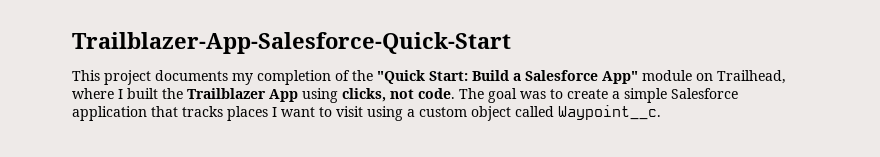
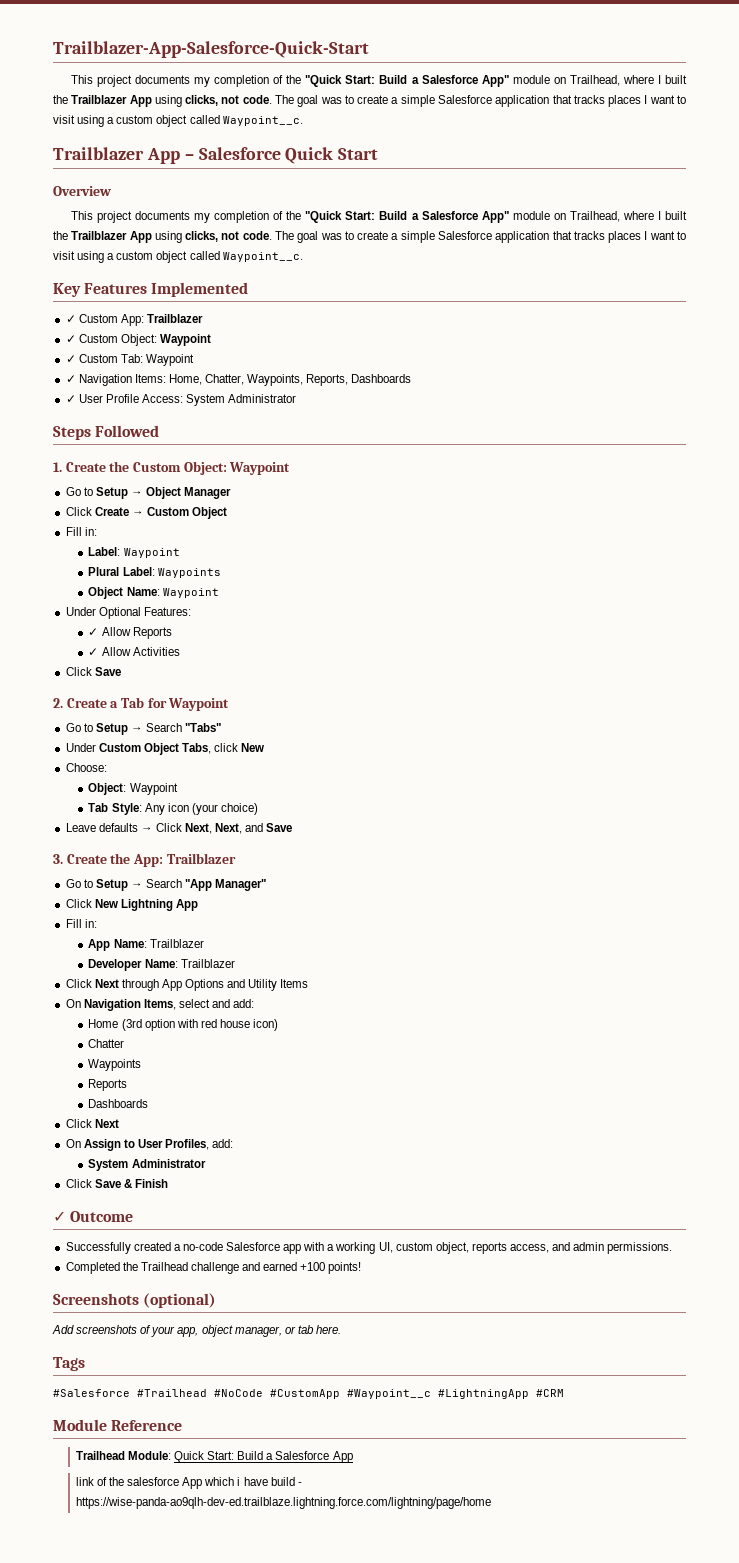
+ Trailblazer App – Salesforce Quick Start
+ Overview
+ This project documents my completion of the "Quick Start: Build a Salesforce App" module on Trailhead, where I built the Trailblazer App using clicks, not code. The goal was to create a simple Salesforce application that tracks places I want to visit using a custom object called Waypoint__c.
+ Key Features Implemented
+ ✓ Custom App: Trailblazer
+ ✓ Custom Object: Waypoint
+ ✓ Custom Tab: Waypoint
+ ✓ Navigation Items: Home, Chatter, Waypoints, Reports, Dashboards
+ ✓ User Profile Access: System Administrator
+ Steps Followed
+ 1. Create the Custom Object: Waypoint
+ Go to Setup → Object Manager
+ Click Create → Custom Object
+ Fill in:
+ Label: Waypoint
+ Plural Label: Waypoints
+ Object Name: Waypoint
+ Under Optional Features:
+ ✓ Allow Reports
+ ✓ Allow Activities
+ Click Save
+ 2. Create a Tab for Waypoint
+ Go to Setup → Search "Tabs"
+ Under Custom Object Tabs, click New
+ Choose:
+ Object: Waypoint
+ Tab Style: Any icon (your choice)
+ Leave defaults → Click Next, Next, and Save
+ 3. Create the App: Trailblazer
+ Go to Setup → Search "App Manager"
+ Click New Lightning App
+ Fill in:
+ App Name: Trailblazer
+ Developer Name: Trailblazer
+ Click Next through App Options and Utility Items
+ On Navigation Items, select and add:
+ Home (3rd option with red house icon)
+ Chatter
+ Waypoints
+ Reports
+ Dashboards
+ Click Next
+ On Assign to User Profiles, add:
+ System Administrator
+ Click Save & Finish
+ ✓ Outcome
+ Successfully created a no-code Salesforce app with a working UI, custom object, reports access, and admin permissions.
+ Completed the Trailhead challenge and earned +100 points!
+ Screenshots (optional)
+ Add screenshots of your app, object manager, or tab here.
+ Tags
+ #Salesforce #Trailhead #NoCode #CustomApp #Waypoint__c #LightningApp #CRM
+ Module Reference
+ Trailhead Module: Quick Start: Build a Salesforce App
+ link of the salesforce App which i have build - https://wise-panda-ao9qlh-dev-ed.trailblaze.lightning.force.com/lightning/page/home

